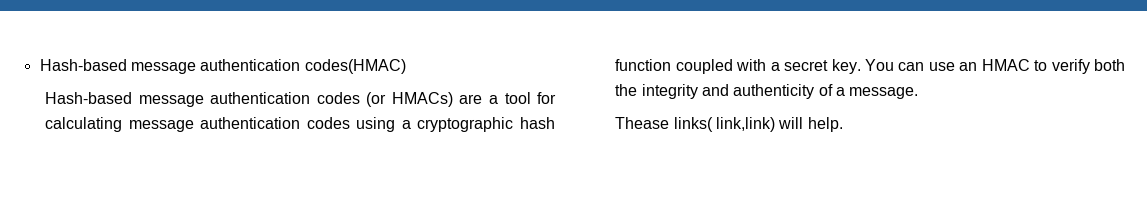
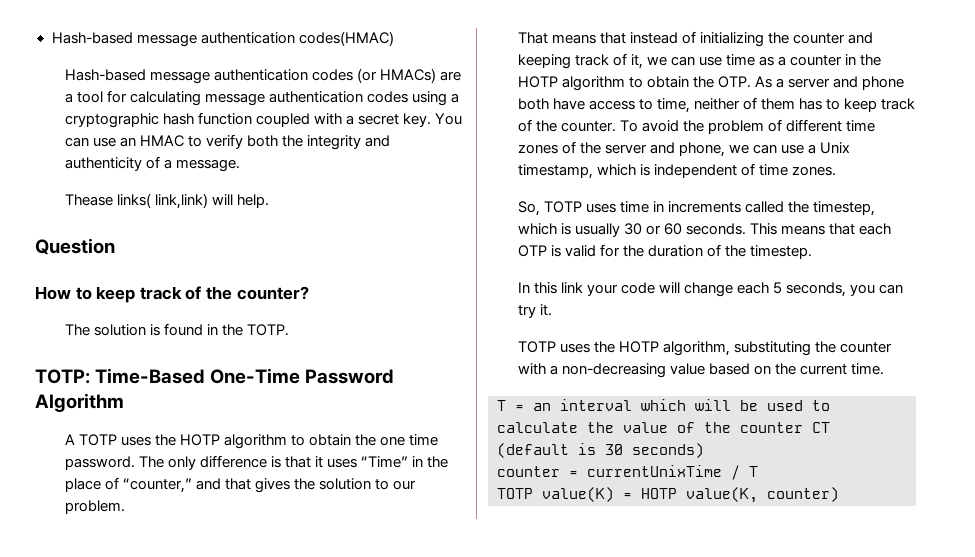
+ Question
+ How to keep track of the counter?
+ The solution is found in the TOTP.
+ TOTP: Time-Based One-Time Password Algorithm
+ A TOTP uses the HOTP algorithm to obtain the one time password. The only difference is that it uses “Time” in the place of “counter,” and that gives the solution to our problem.
+ That means that instead of initializing the counter and keeping track of it, we can use time as a counter in the HOTP algorithm to obtain the OTP. As a server and phone both have access to time, neither of them has to keep track of the counter. To avoid the problem of different time zones of the server and phone, we can use a Unix timestamp, which is independent of time zones.
+ So, TOTP uses time in increments called the timestep, which is usually 30 or 60 seconds. This means that each OTP is valid for the duration of the timestep.
+ In this link your code will change each 5 seconds, you can try it.
+ TOTP uses the HOTP algorithm, substituting the counter with a non-decreasing value based on the current time.
+ T = an interval which will be used to calculate the value of the counter CT (default is 30 seconds)
+ counter = currentUnixTime / T
+ TOTP value(K) = HOTP value(K, counter)

